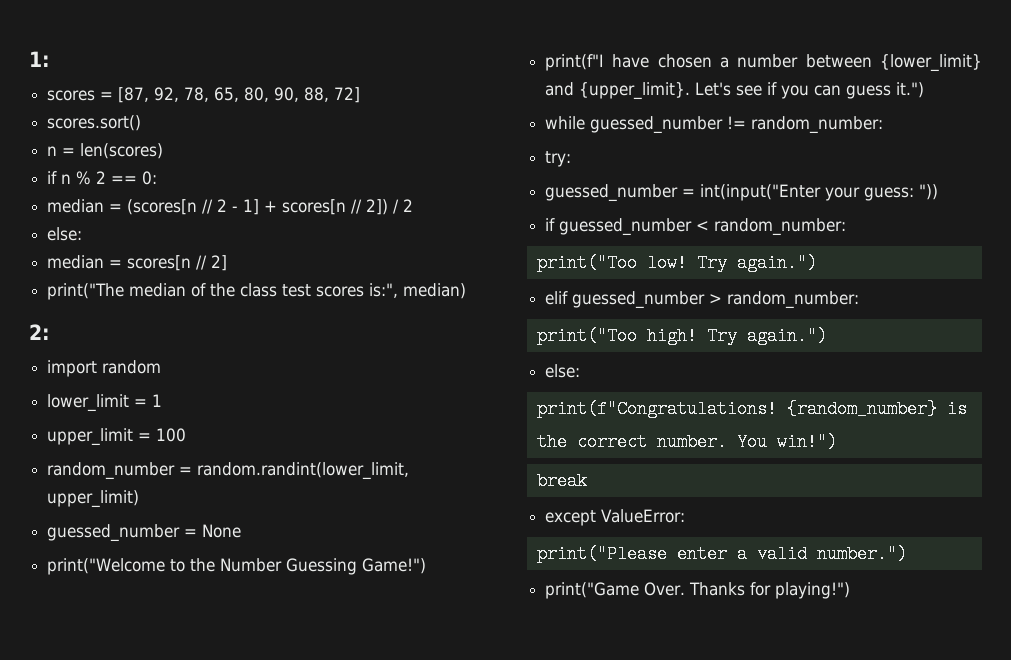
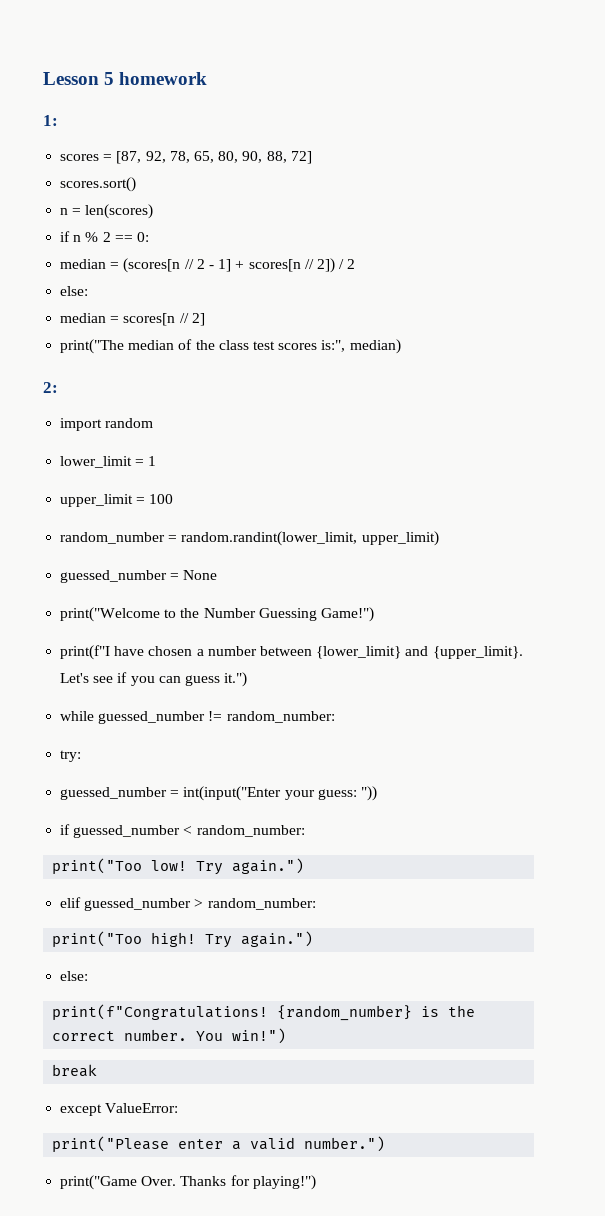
+ Lesson 5 homework

